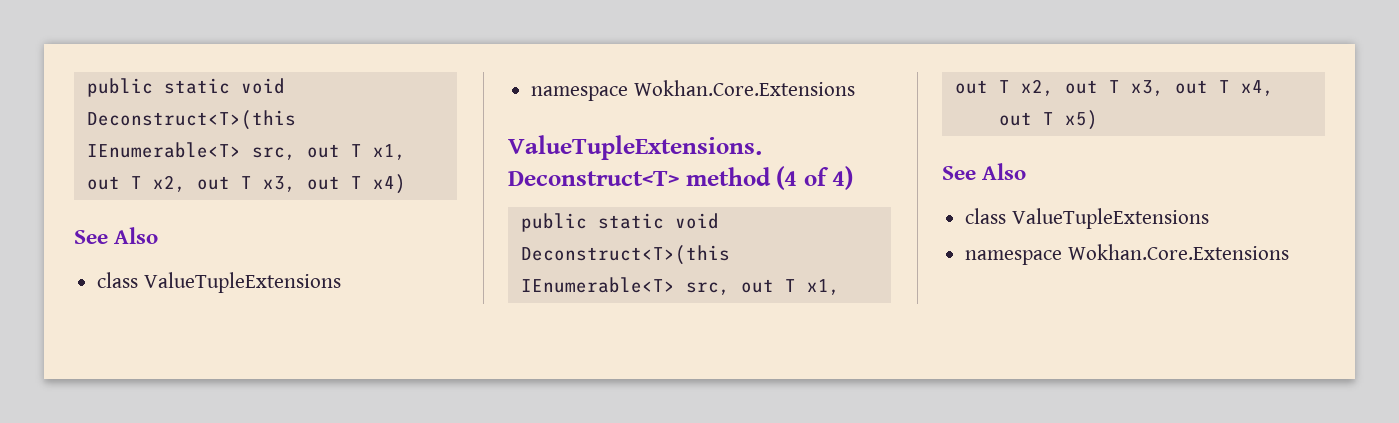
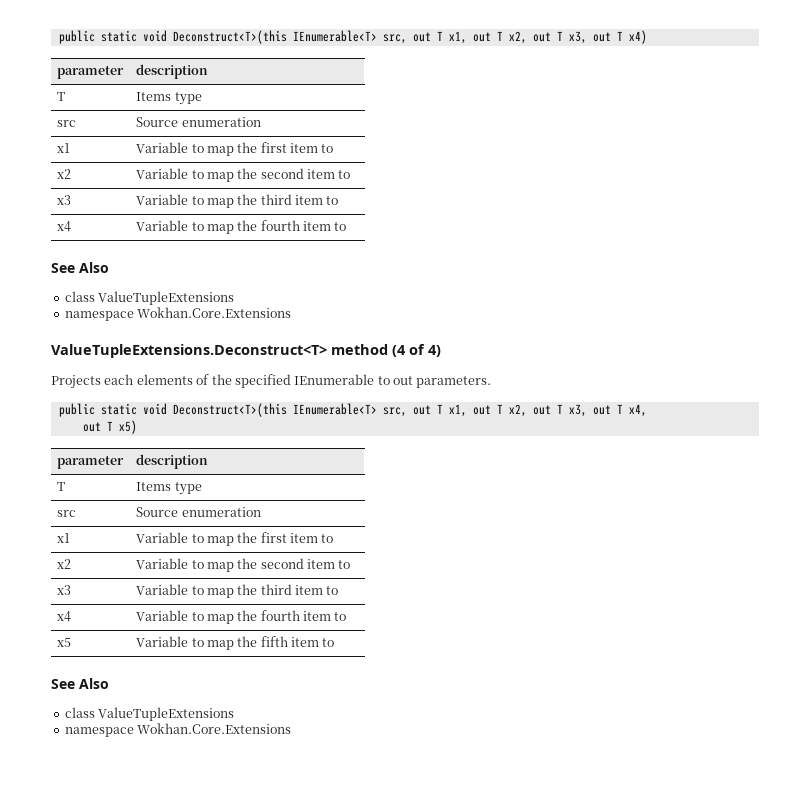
  public static void Deconstruct<T>(this IEnumerable<T> src, out T x1, out T x2, out T x3, out T x4)
+ parameter | description
+ T | Items type
+ src | Source enumeration
+ x1 | Variable to map the first item to
+ x2 | Variable to map the second item to
+ x3 | Variable to map the third item to
+ x4 | Variable to map the fourth item to
+ Projects each elements of the specified IEnumerable to out parameters.
  out T x5)
+ parameter | description
+ T | Items type
+ src | Source enumeration
+ x1 | Variable to map the first item to
+ x2 | Variable to map the second item to
+ x3 | Variable to map the third item to
+ x4 | Variable to map the fourth item to
+ x5 | Variable to map the fifth item to

